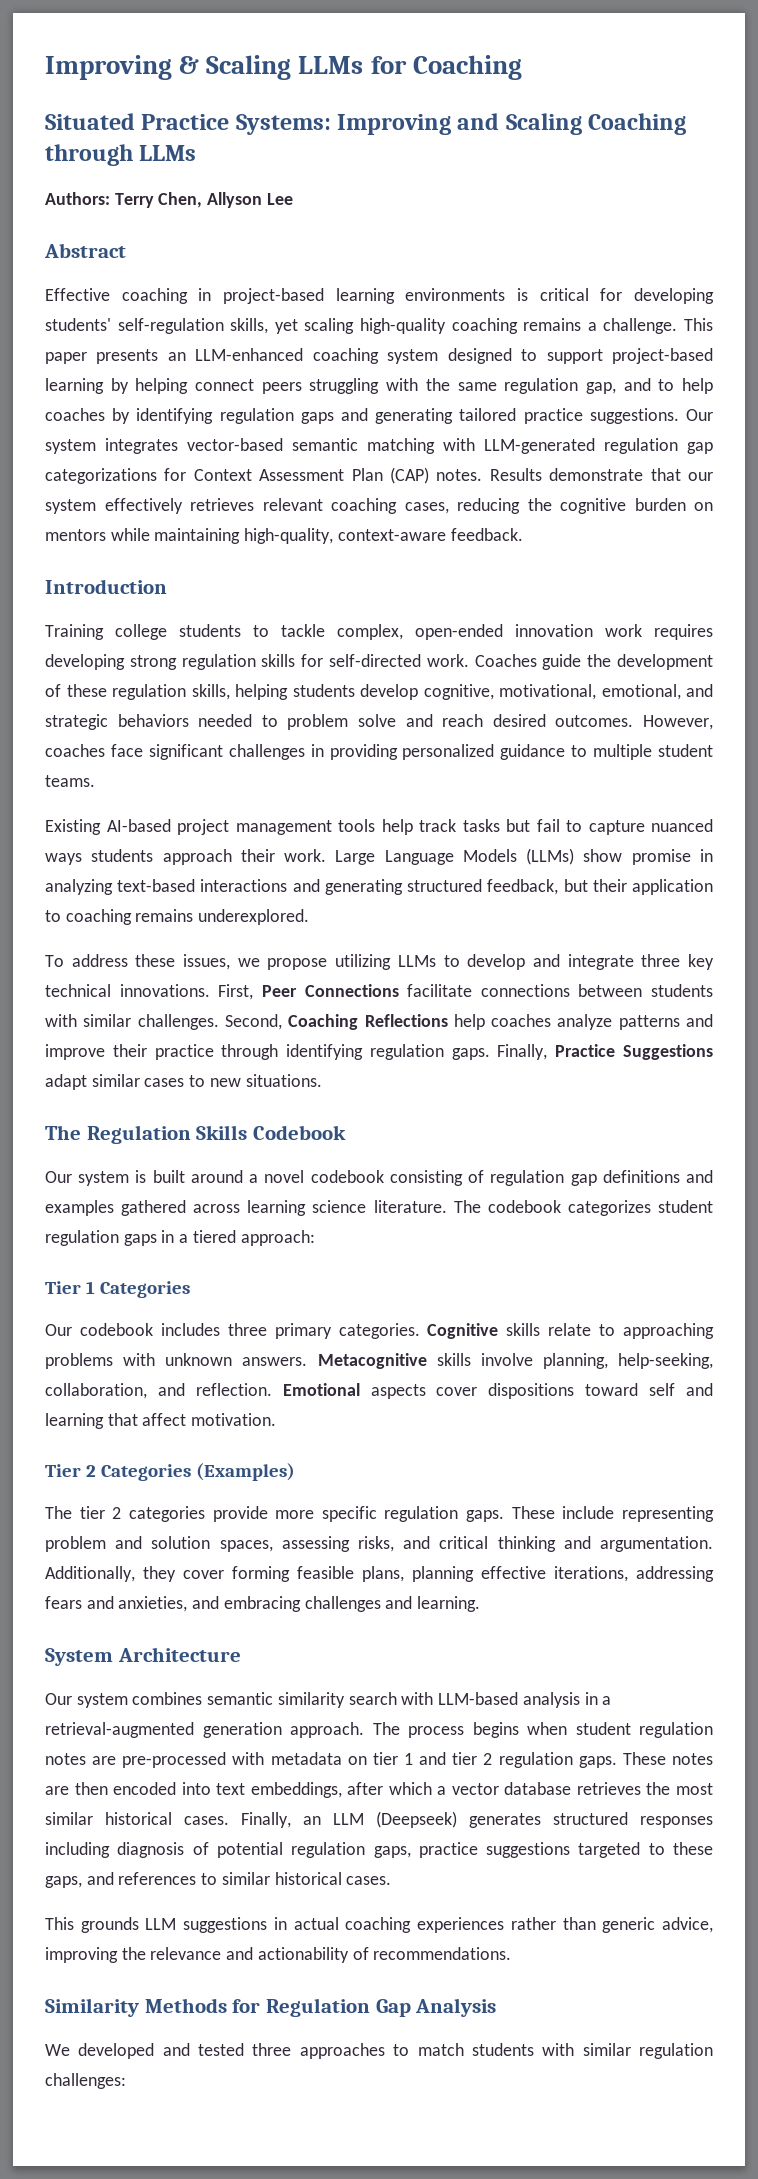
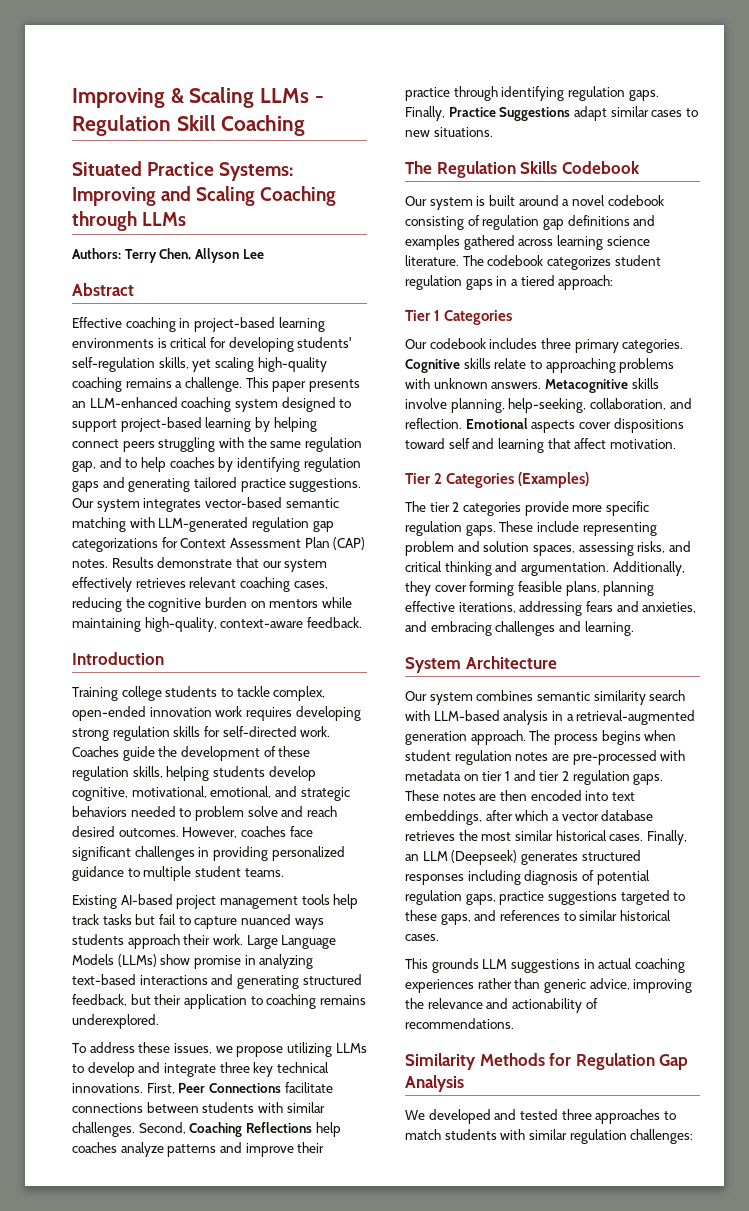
- Improving & Scaling LLMs for Coaching
+ Improving & Scaling LLMs - Regulation Skill Coaching

